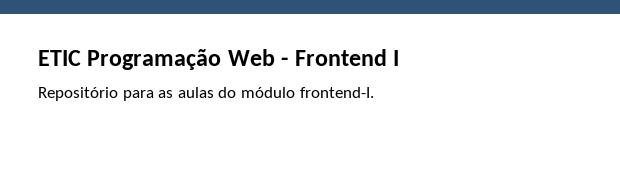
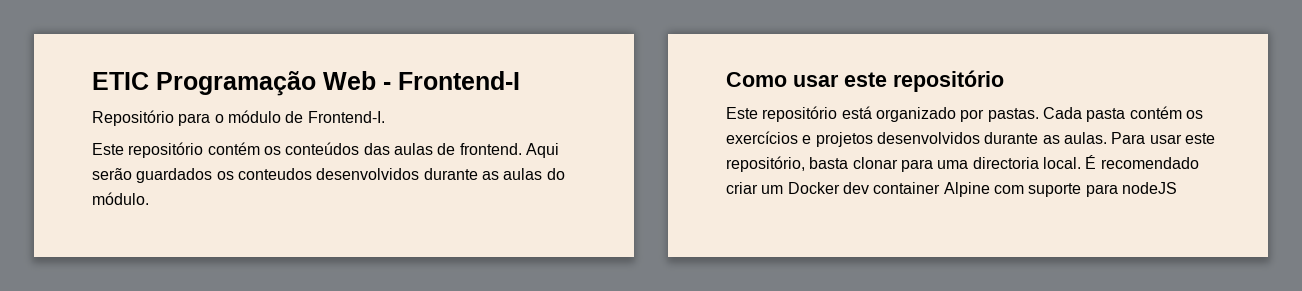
- ETIC Programação Web - Frontend I
+ ETIC Programação Web - Frontend-I
- Repositório para as aulas do módulo frontend-I.
+ Repositório para o módulo de Frontend-I.
+ Este repositório contém os conteúdos das aulas de frontend. Aqui serão guardados os conteudos desenvolvidos durante as aulas do módulo.
+ Como usar este repositório
+ Este repositório está organizado por pastas. Cada pasta contém os exercícios e projetos desenvolvidos durante as aulas. Para usar este repositório, basta clonar para uma directoria local. É recomendado criar um Docker dev container Alpine com suporte para nodeJS

